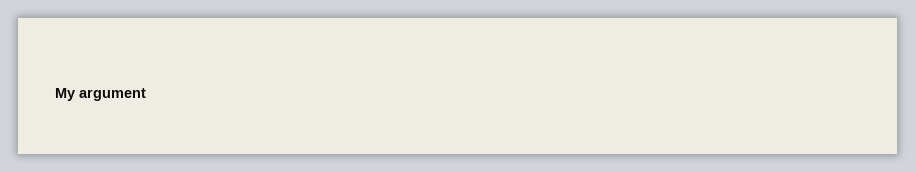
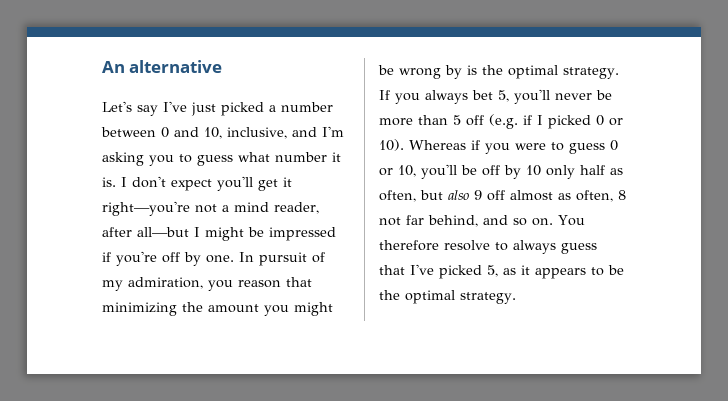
- My argument
+ An alternative
+ Let's say I've just picked a number between 0 and 10, inclusive, and I'm asking you to guess what number it is. I don't expect you'll get it right—you're not a mind reader, after all—but I might be impressed if you're off by one. In pursuit of my admiration, you reason that minimizing the amount you might be wrong by is the optimal strategy. If you always bet 5, you'll never be more than 5 off (e.g. if I picked 0 or 10). Whereas if you were to guess 0 or 10, you'll be off by 10 only half as often, but also 9 off almost as often, 8 not far behind, and so on. You therefore resolve to always guess that I've picked 5, as it appears to be the optimal strategy.

